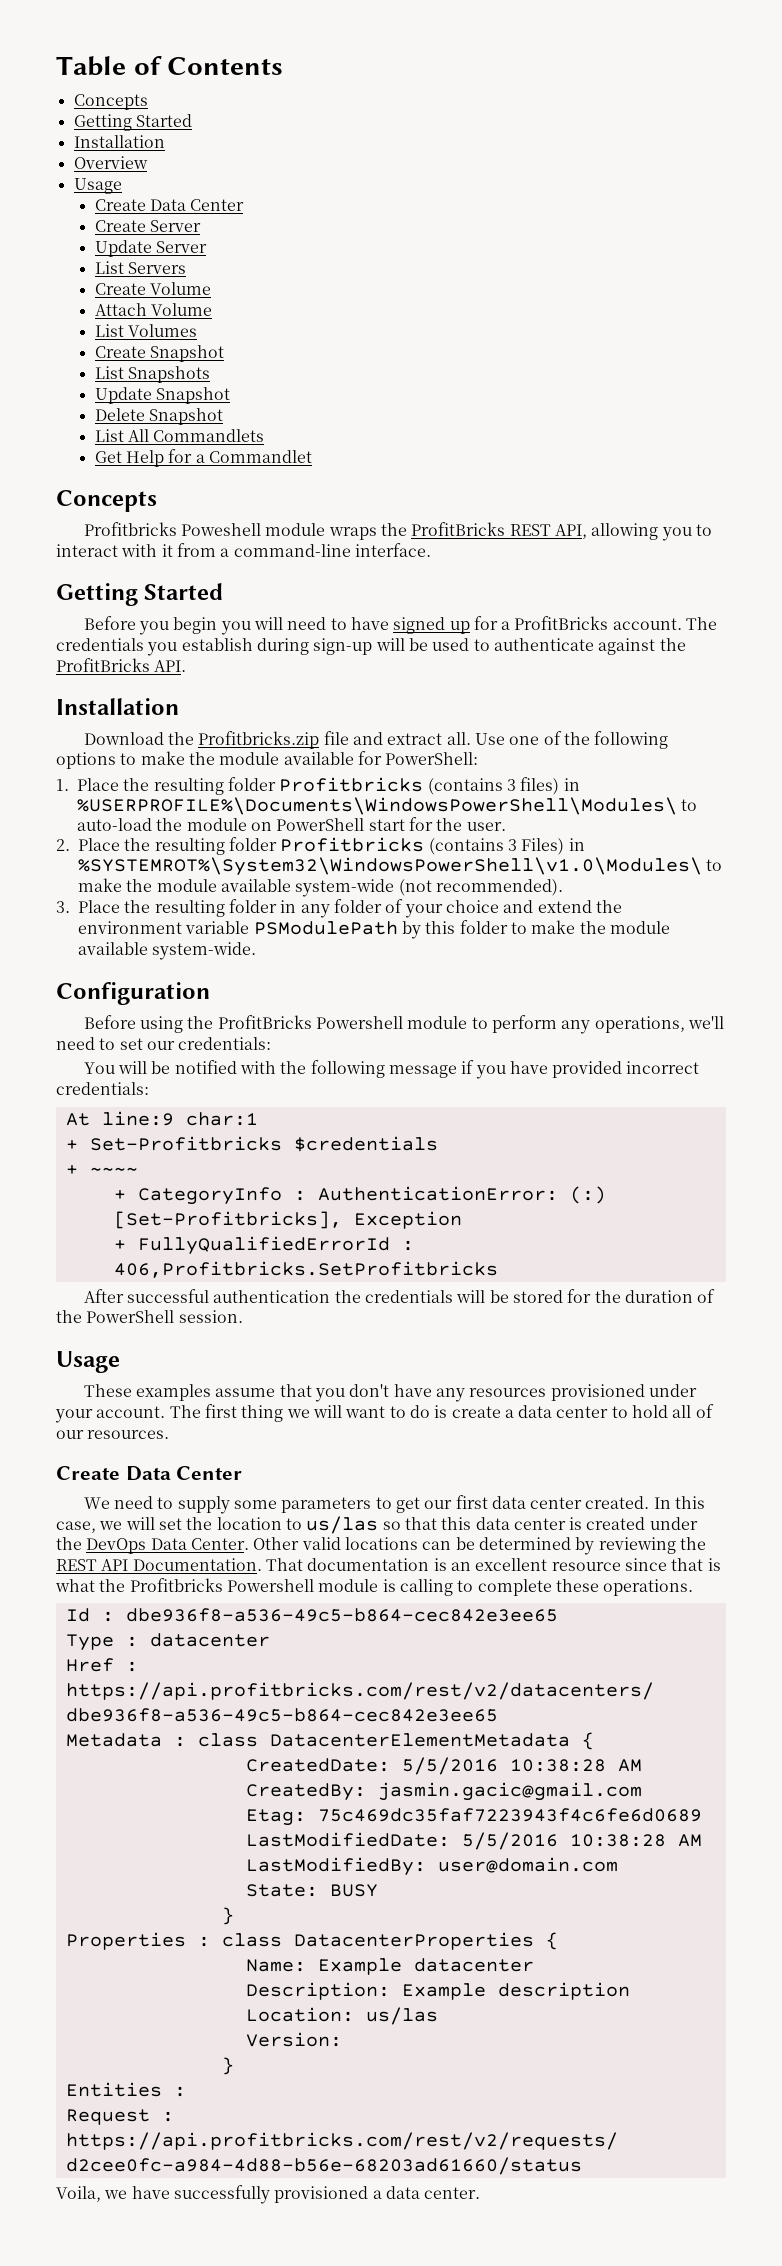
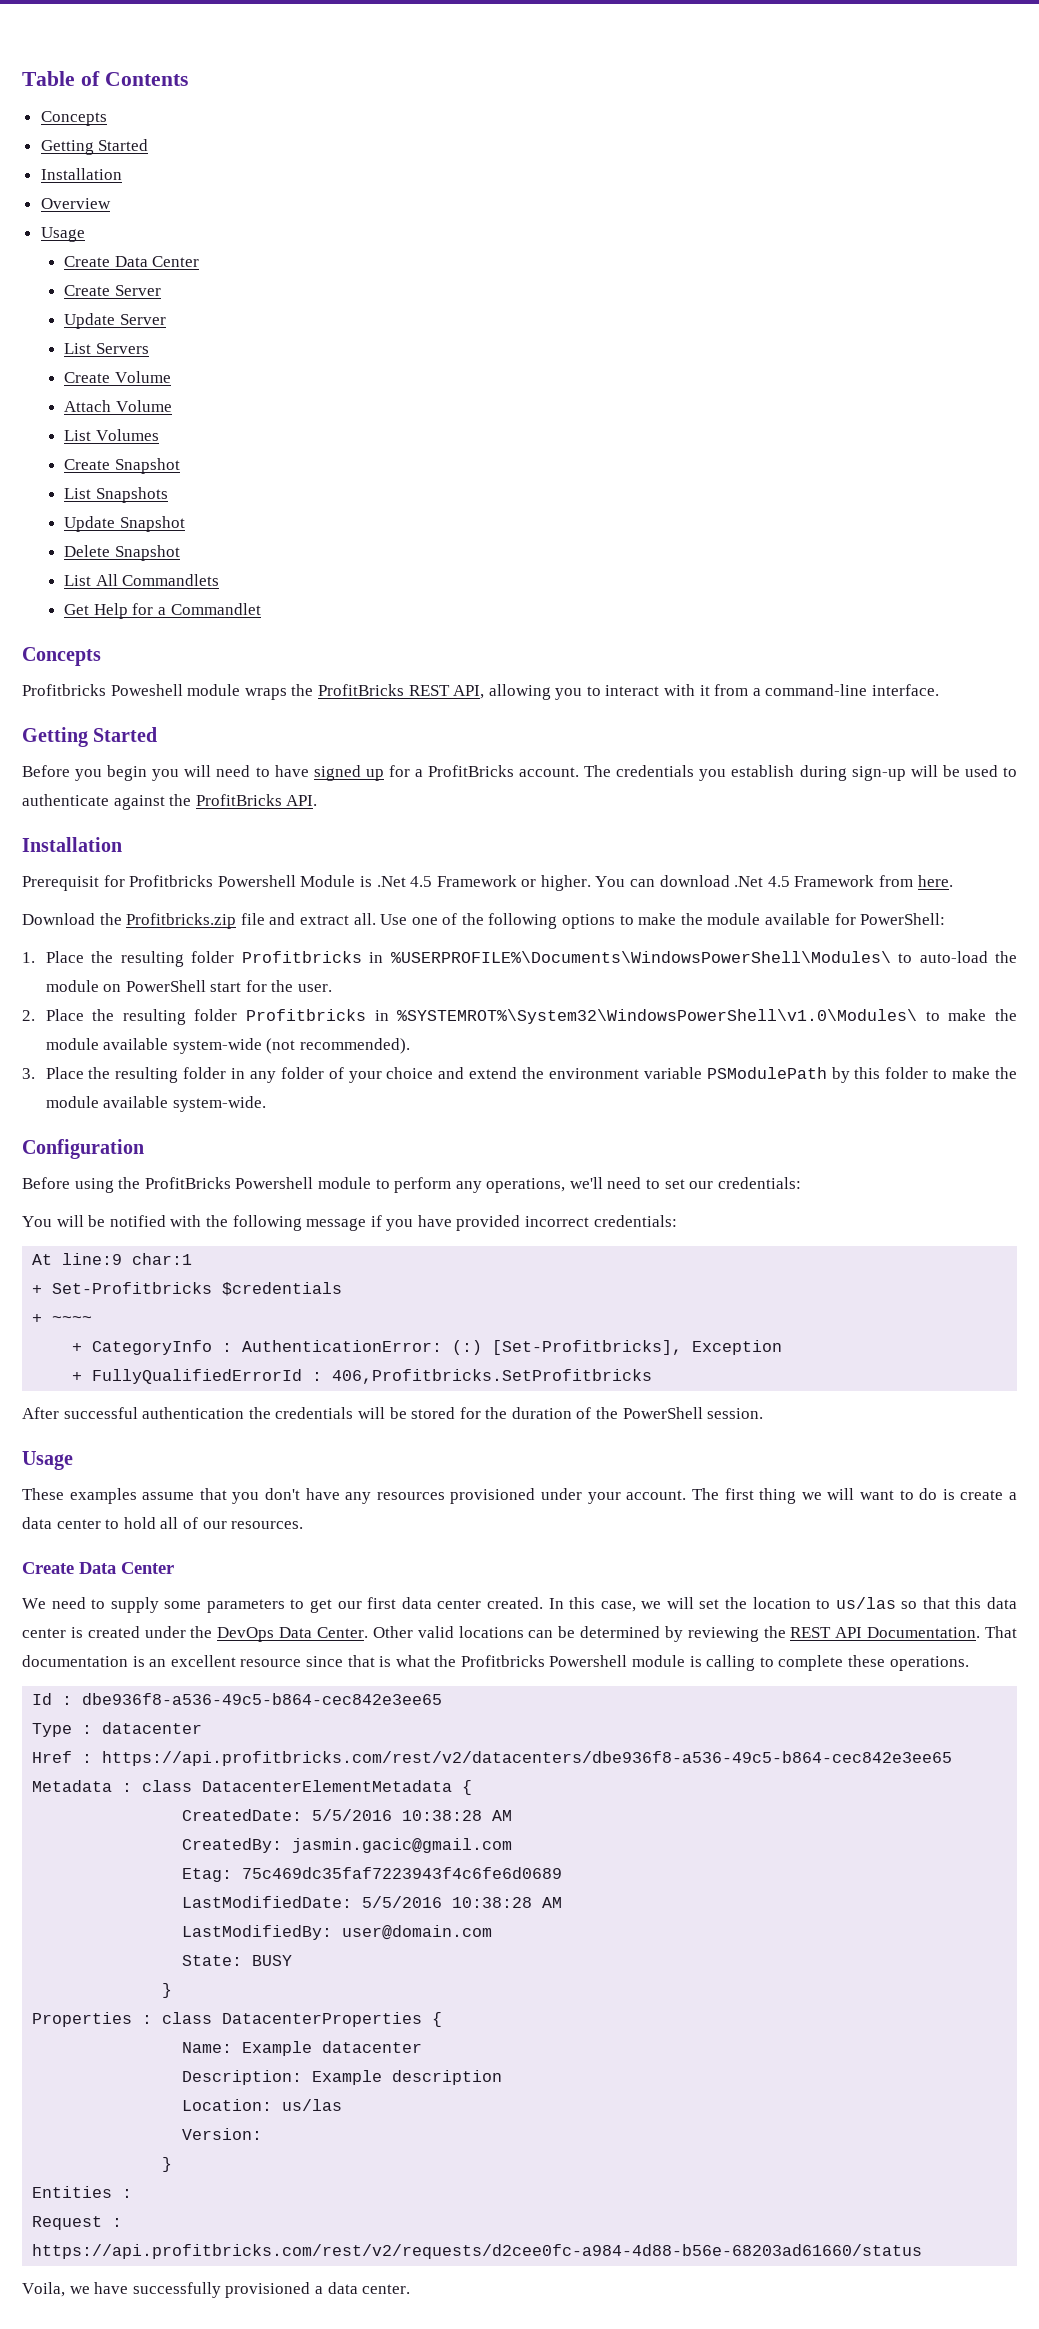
+ Prerequisit for Profitbricks Powershell Module is .Net 4.5 Framework or higher. You can download .Net 4.5 Framework from here.
- 1. Place the resulting folder Profitbricks (contains 3 files) in %USERPROFILE%\Documents\WindowsPowerShell\Modules\ to auto-load the module on PowerShell start for the user.
+ 1. Place the resulting folder Profitbricks in %USERPROFILE%\Documents\WindowsPowerShell\Modules\ to auto-load the module on PowerShell start for the user.
- 2. Place the resulting folder Profitbricks (contains 3 Files) in %SYSTEMROT%\System32\WindowsPowerShell\v1.0\Modules\ to make the module available system-wide (not recommended).
+ 2. Place the resulting folder Profitbricks in %SYSTEMROT%\System32\WindowsPowerShell\v1.0\Modules\ to make the module available system-wide (not recommended).

